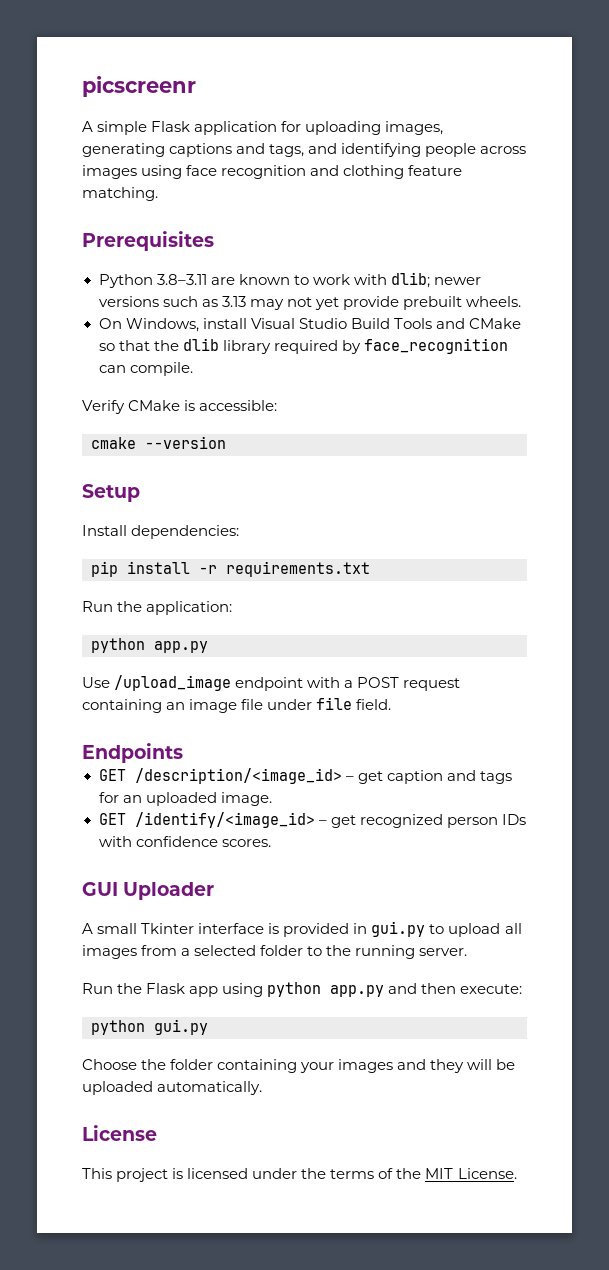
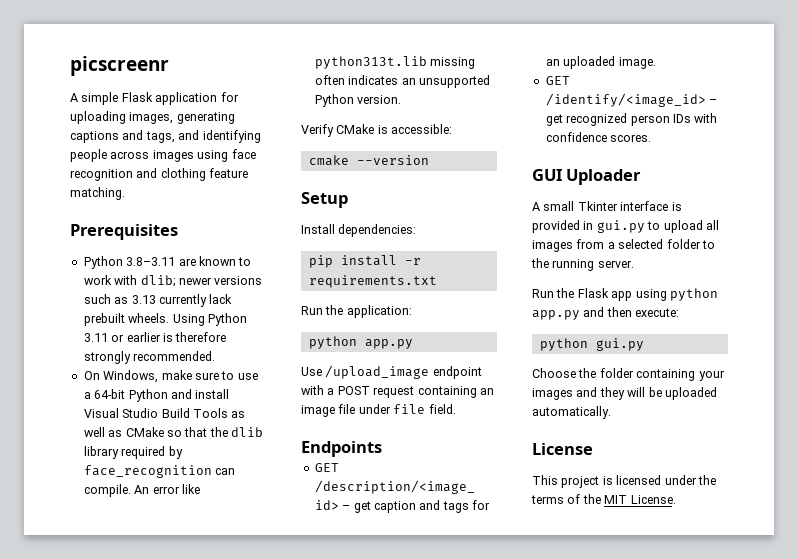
- Python 3.8–3.11 are known to work with dlib; newer versions such as 3.13 may not yet provide prebuilt wheels.
- On Windows, install Visual Studio Build Tools and CMake so that the dlib library required by face_recognition can compile.
+ Python 3.8–3.11 are known to work with dlib; newer versions such as 3.13 currently lack prebuilt wheels. Using Python 3.11 or earlier is therefore strongly recommended.
+ On Windows, make sure to use a 64‑bit Python and install Visual Studio Build Tools as well as CMake so that the dlib library required by face_recognition can compile. An error like python313t.lib missing often indicates an unsupported Python version.

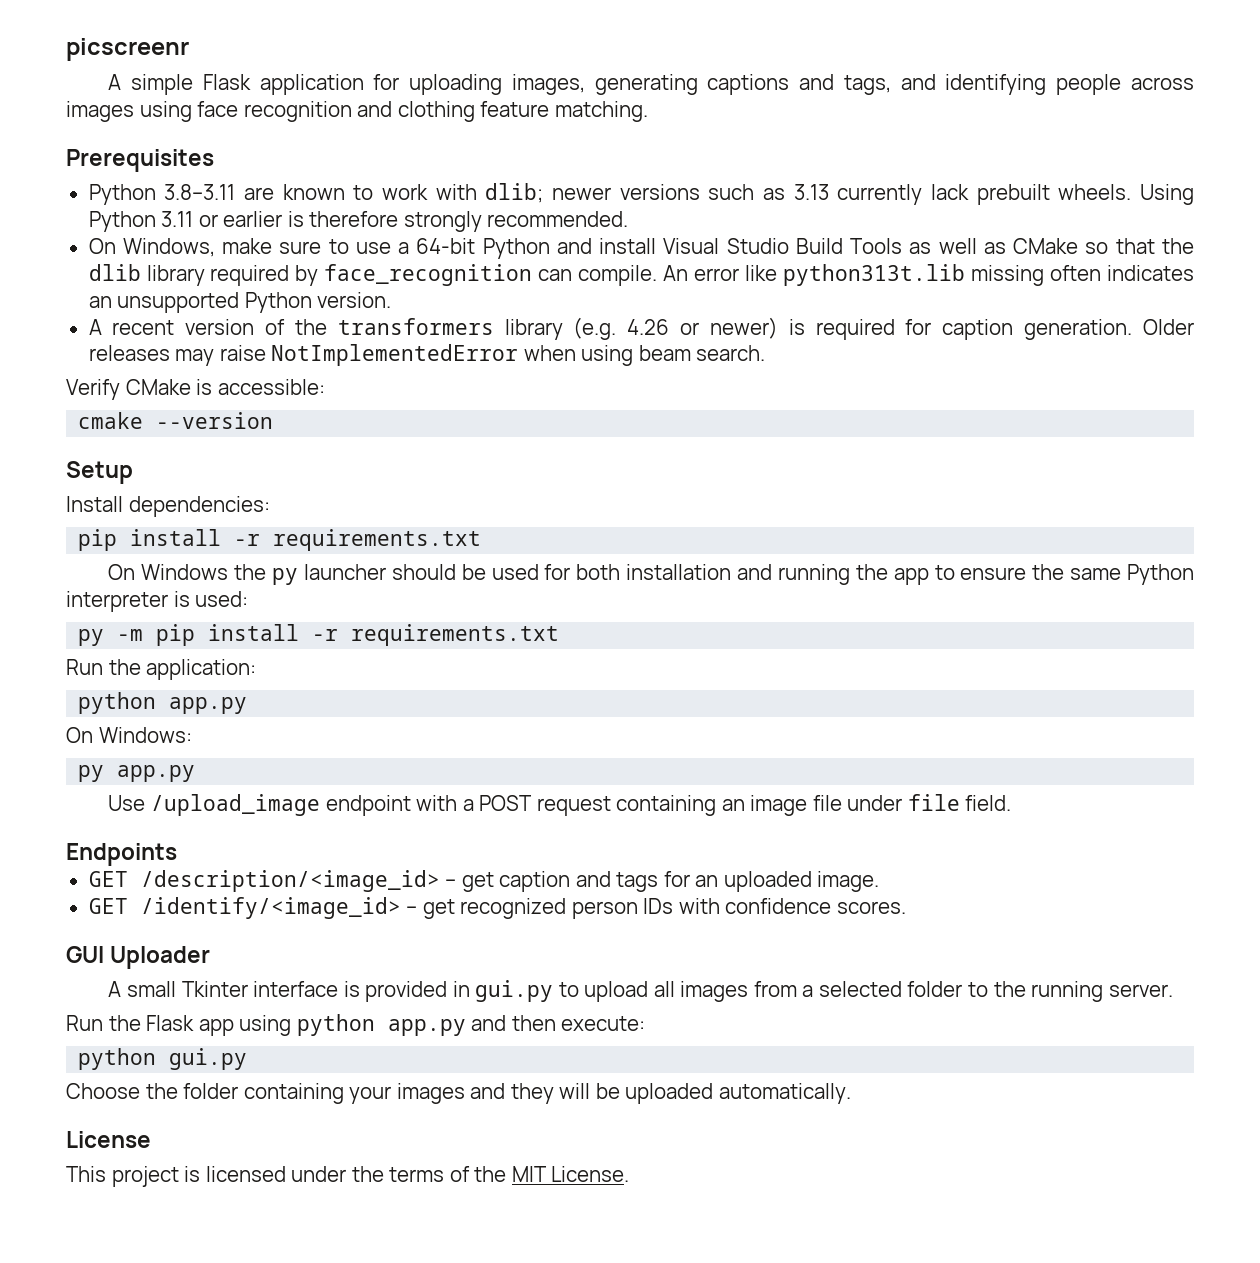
+ A recent version of the transformers library (e.g. 4.26 or newer) is required for caption generation. Older releases may raise NotImplementedError when using beam search.
+ On Windows the py launcher should be used for both installation and running the app to ensure the same Python interpreter is used:
+ py -m pip install -r requirements.txt
+ On Windows:
+ py app.py

